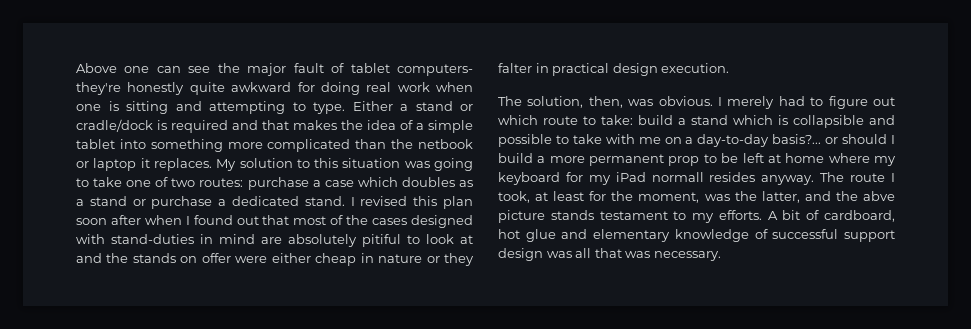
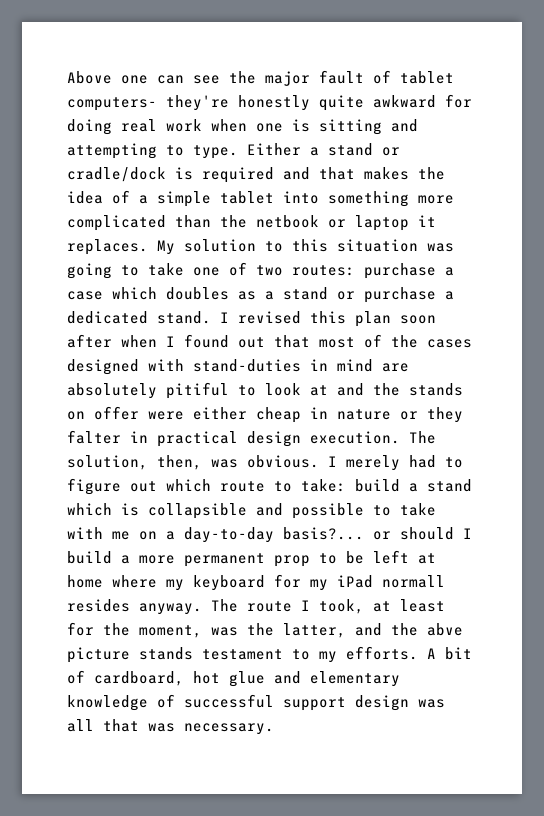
- I revised this plan soon after when I found out that most of the cases designed with stand-duties in mind are absolutely pitiful to look at and the stands on offer were either cheap in nature or they falter in practical design execution.
- The solution, then, was obvious.
+ I revised this plan soon after when I found out that most of the cases designed with stand-duties in mind are absolutely pitiful to look at and the stands on offer were either cheap in nature or they falter in practical design execution. The solution, then, was obvious.

